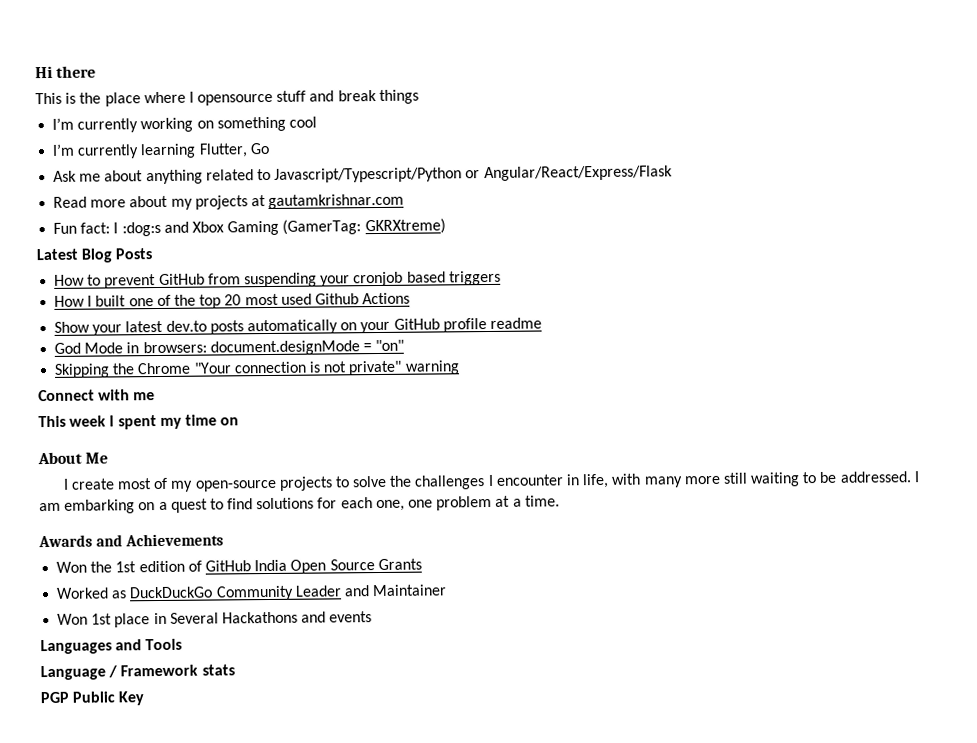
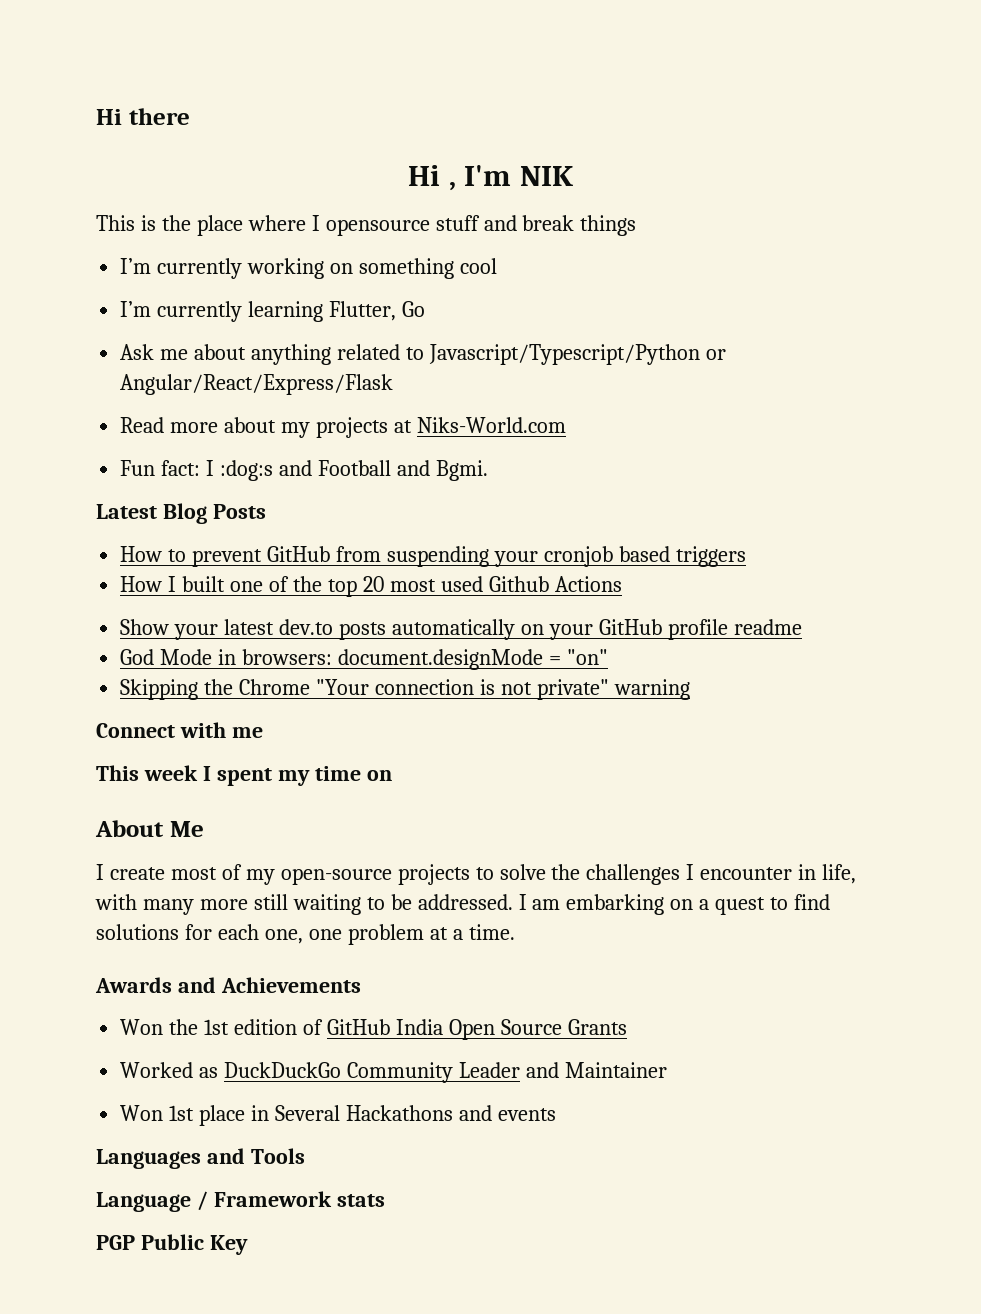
+ Hi , I'm NIK
- Read more about my projects at gautamkrishnar.com
+ Read more about my projects at Niks-World.com
- Fun fact: I :dog:s and Xbox Gaming (GamerTag: GKRXtreme)
+ Fun fact: I :dog:s and Football and Bgmi.

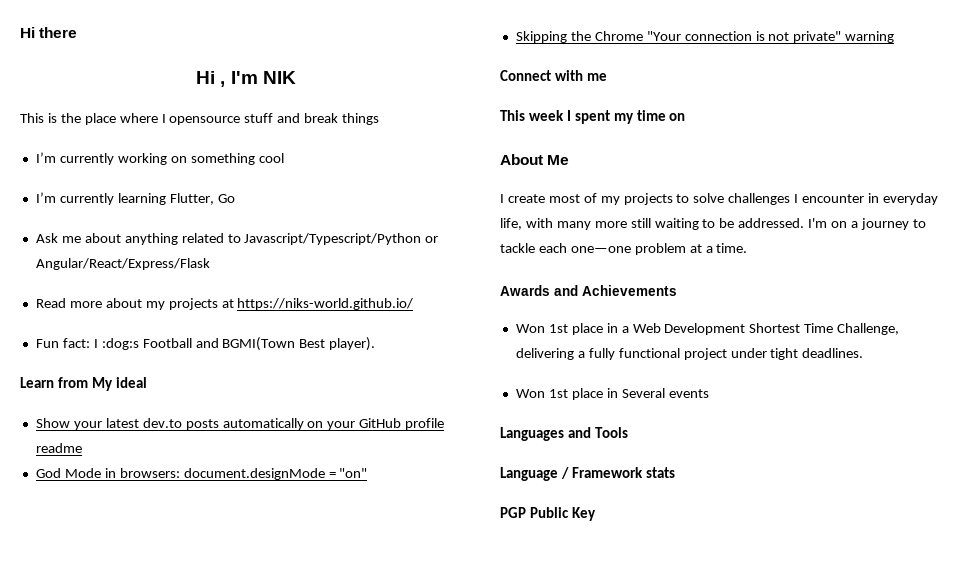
- Read more about my projects at Niks-World.com
+ Read more about my projects at https://niks-world.github.io/
- Fun fact: I :dog:s and Football and Bgmi.
- Latest Blog Posts
- How to prevent GitHub from suspending your cronjob based triggers
- How I built one of the top 20 most used Github Actions
+ Fun fact: I :dog:s Football and BGMI(Town Best player).
+ Learn from My ideal
- I create most of my open-source projects to solve the challenges I encounter in life, with many more still waiting to be addressed.
+ I create most of my projects to solve challenges I encounter in everyday life, with many more still waiting to be addressed.
- I am embarking on a quest to find solutions for each one, one problem at a time.
+ I'm on a journey to tackle each one—one problem at a time.
- Won the 1st edition of GitHub India Open Source Grants
- Worked as DuckDuckGo Community Leader and Maintainer
+ Won 1st place in a Web Development Shortest Time Challenge, delivering a fully functional project under tight deadlines.
- Won 1st place in Several Hackathons and events
+ Won 1st place in Several events

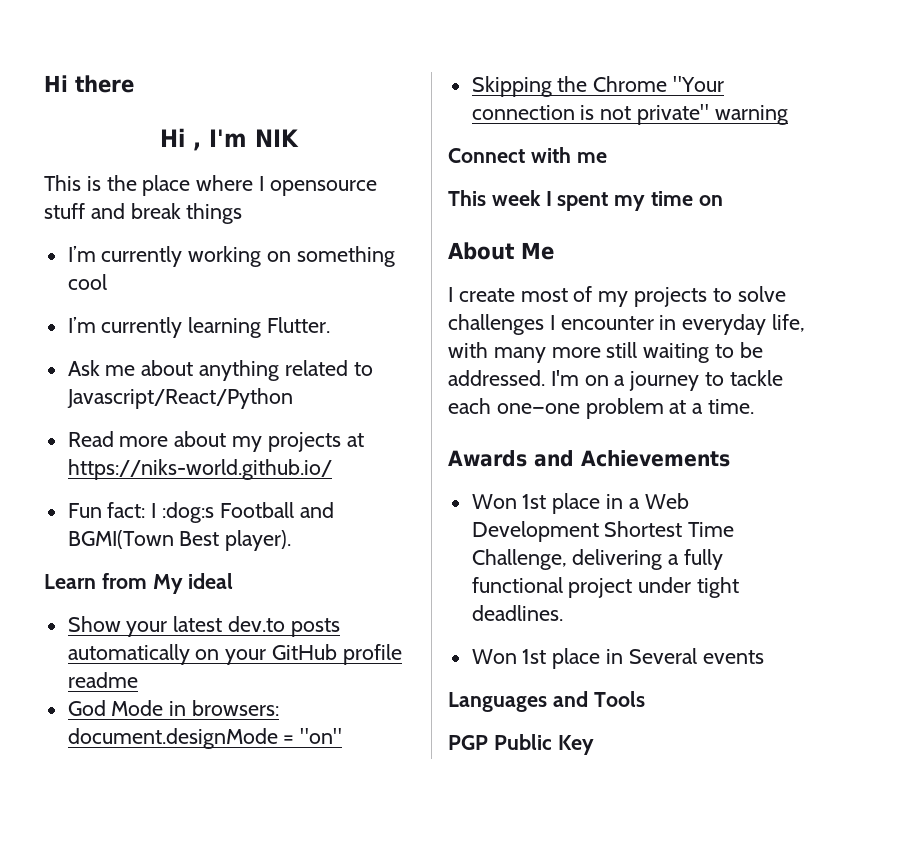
- I’m currently learning Flutter, Go
+ I’m currently learning Flutter.
- Ask me about anything related to Javascript/Typescript/Python or Angular/React/Express/Flask
+ Ask me about anything related to Javascript/React/Python
- Language / Framework stats

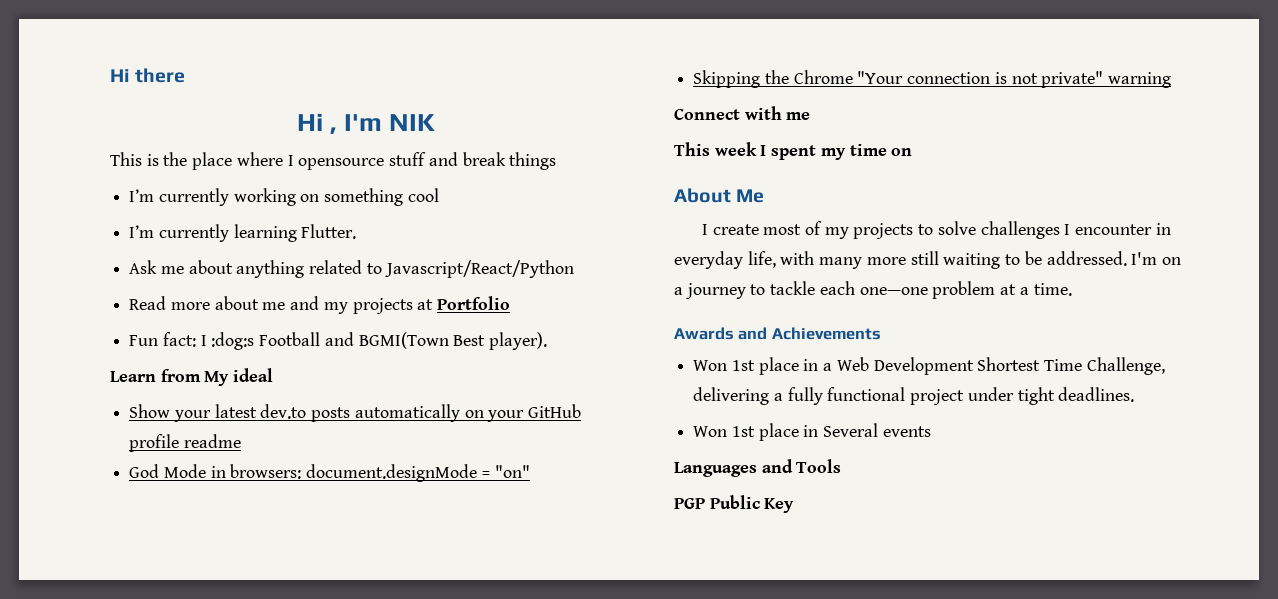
- Read more about my projects at https://niks-world.github.io/
+ Read more about me and my projects at Portfolio

